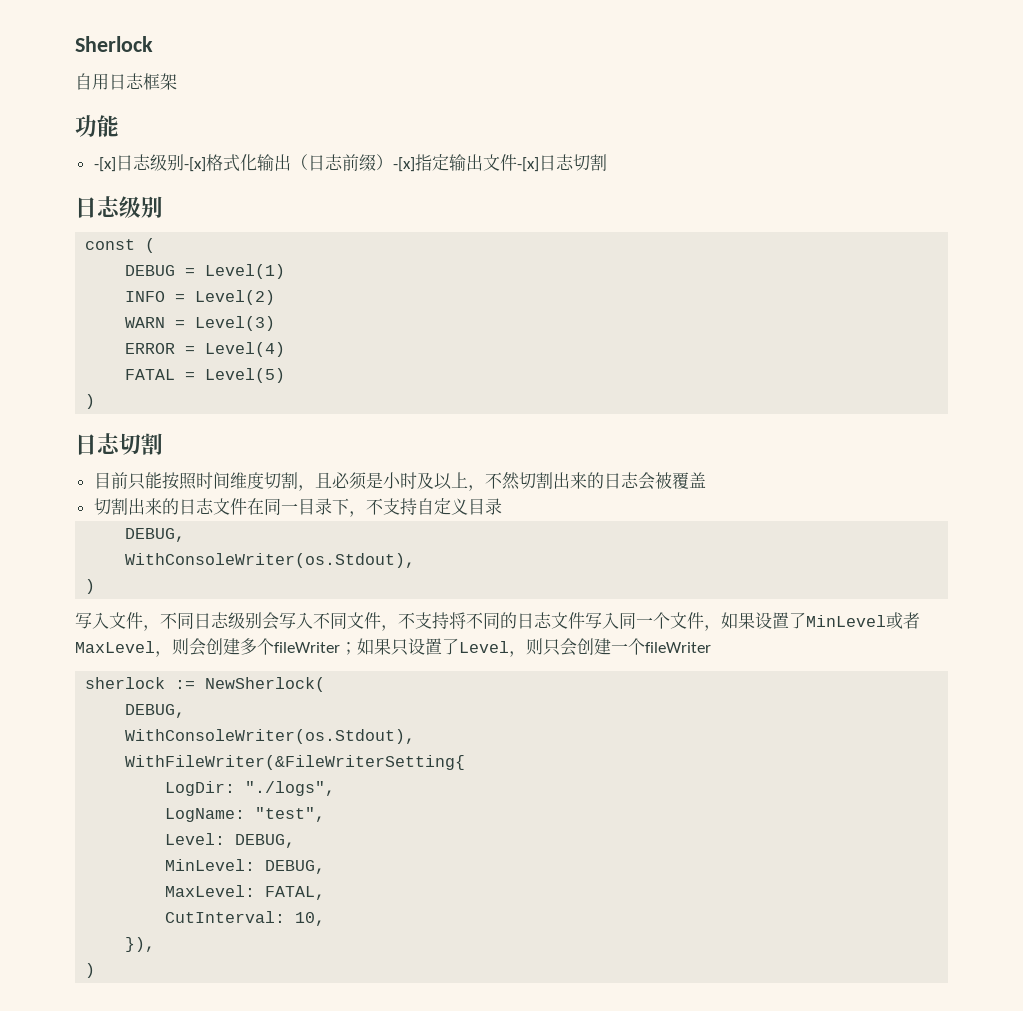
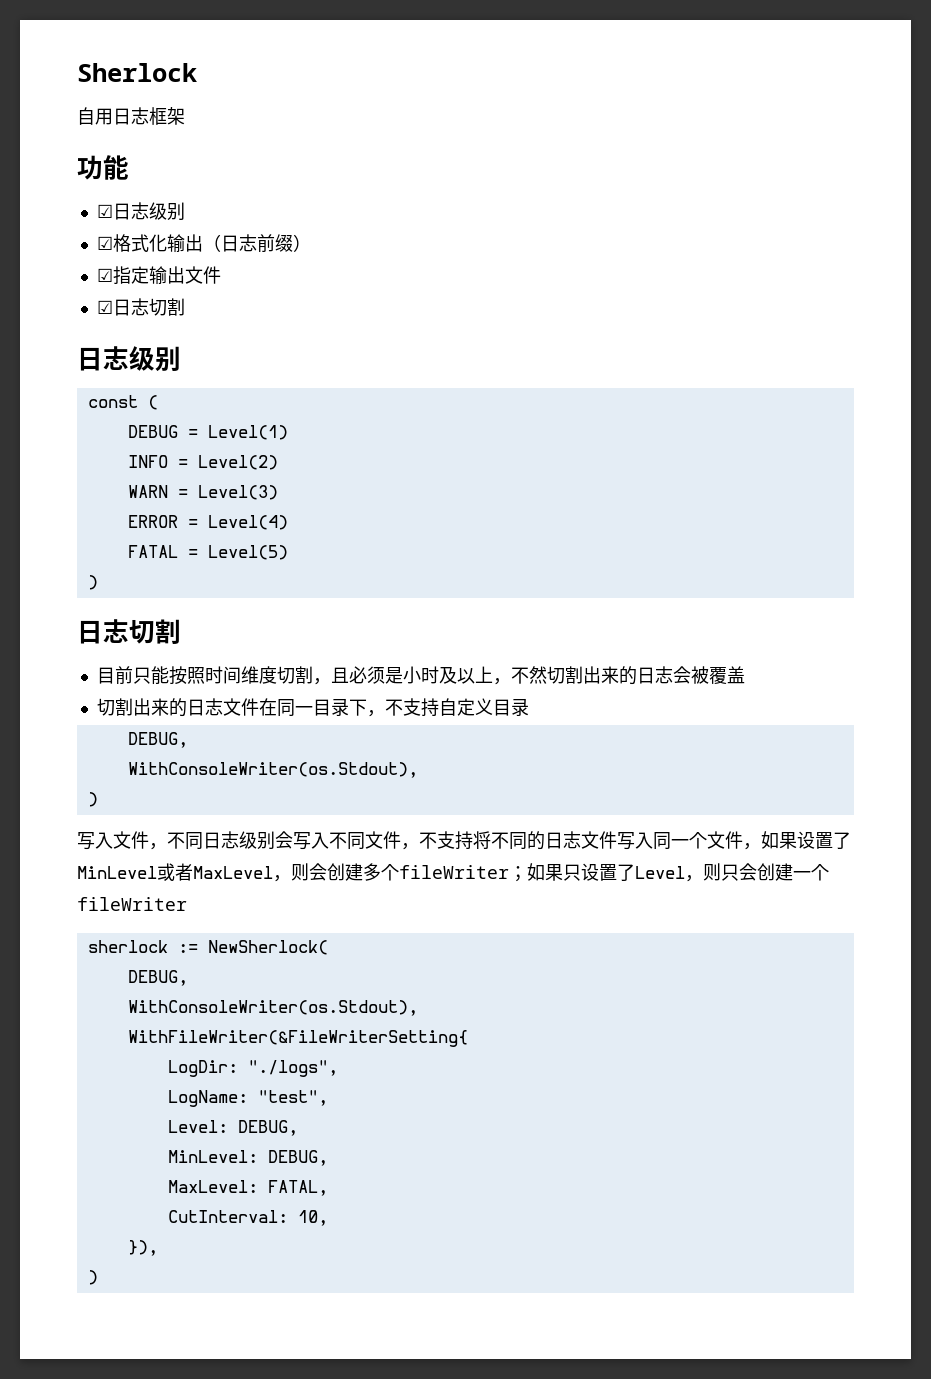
- -[x]日志级别-[x]格式化输出（日志前缀）-[x]指定输出文件-[x]日志切割
+ ☑日志级别
+ ☑格式化输出（日志前缀）
+ ☑指定输出文件
+ ☑日志切割

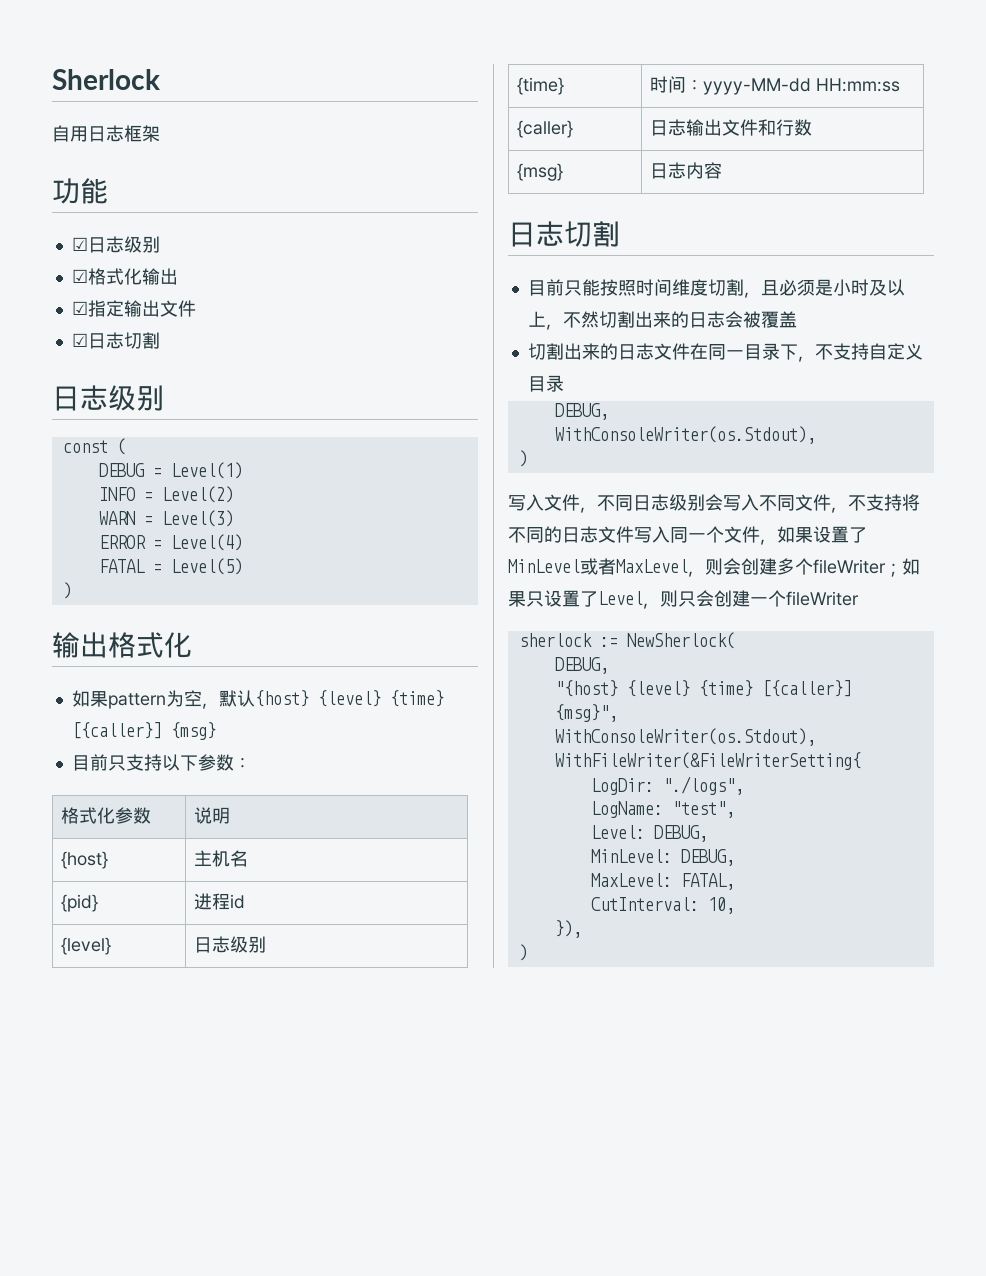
- ☑格式化输出（日志前缀）
+ ☑格式化输出
+ 输出格式化
+ 如果pattern为空，默认{host} {level} {time} [{caller}] {msg}
+ 目前只支持以下参数：
+ 格式化参数 | 说明
+ {host} | 主机名
+ {pid} | 进程id
+ {level} | 日志级别
+ {time} | 时间：yyyy-MM-dd HH:mm:ss
+ {caller} | 日志输出文件和行数
+ {msg} | 日志内容
+ "{host} {level} {time} [{caller}] {msg}",

